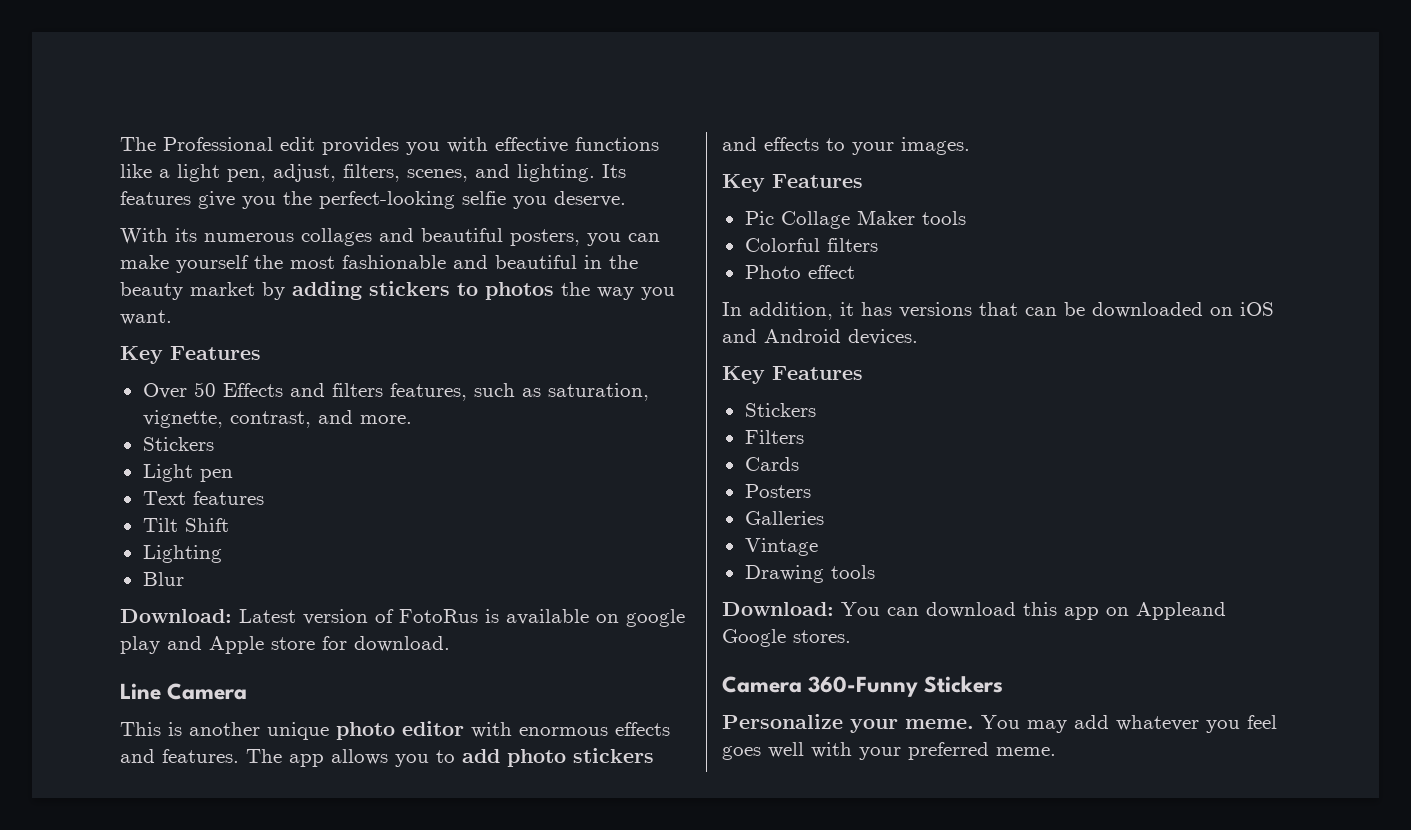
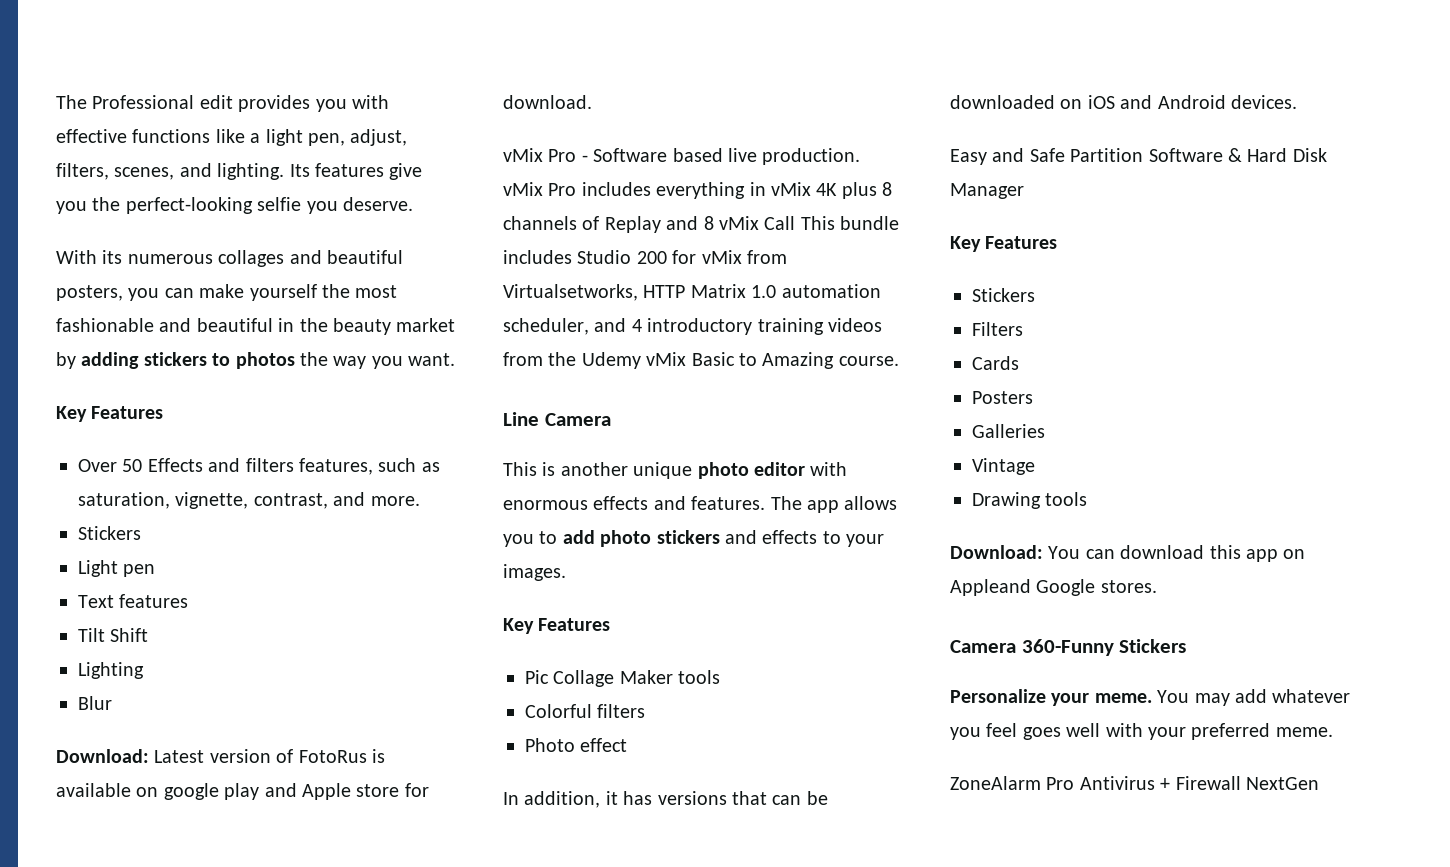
+ vMix Pro - Software based live production. vMix Pro includes everything in vMix 4K plus 8 channels of Replay and 8 vMix Call This bundle includes Studio 200 for vMix from Virtualsetworks, HTTP Matrix 1.0 automation scheduler, and 4 introductory training videos from the Udemy vMix Basic to Amazing course.
+ Easy and Safe Partition Software & Hard Disk Manager
+ ZoneAlarm Pro Antivirus + Firewall NextGen

